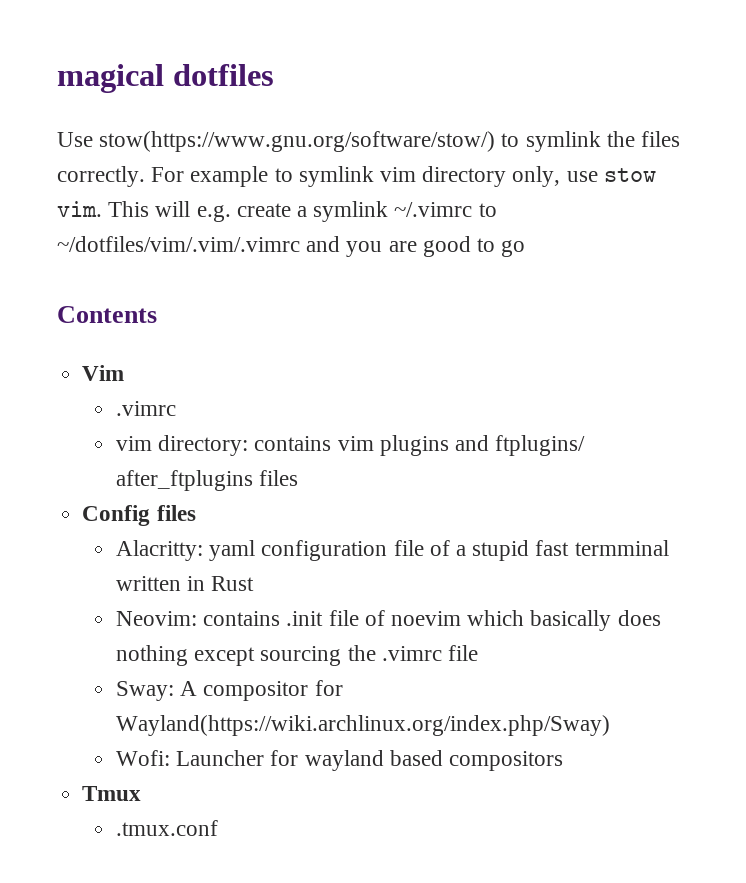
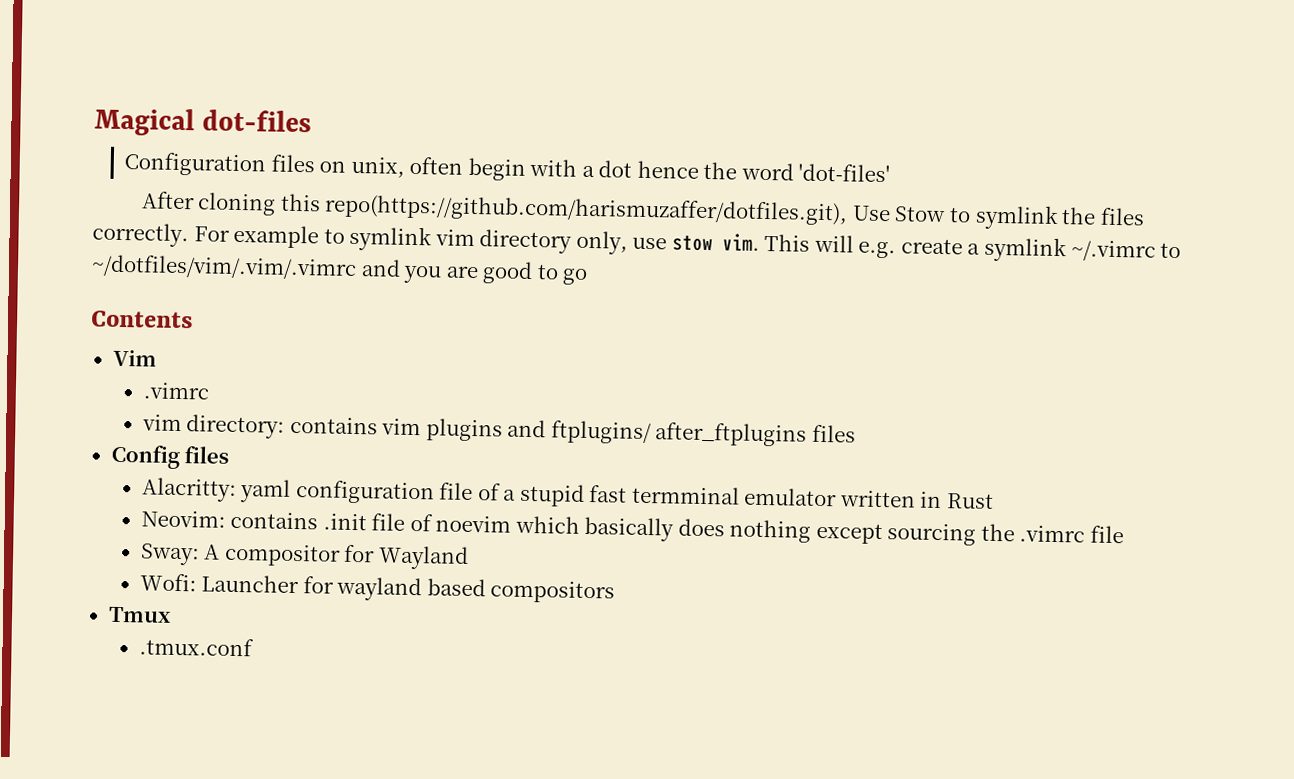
- magical dotfiles
- Use stow(https://www.gnu.org/software/stow/) to symlink the files correctly.
+ Magical dot-files
+ Configuration files on unix, often begin with a dot hence the word 'dot-files'
+ After cloning this repo(https://github.com/harismuzaffer/dotfiles.git), Use Stow to symlink the files correctly.
- Alacritty: yaml configuration file of a stupid fast termminal written in Rust
+ Alacritty: yaml configuration file of a stupid fast termminal emulator written in Rust
- Sway: A compositor for Wayland(https://wiki.archlinux.org/index.php/Sway)
+ Sway: A compositor for Wayland

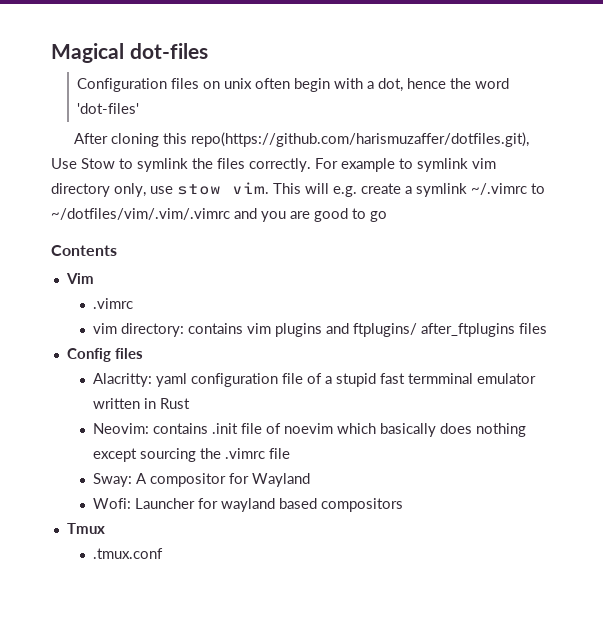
- Configuration files on unix, often begin with a dot hence the word 'dot-files'
+ Configuration files on unix often begin with a dot, hence the word 'dot-files'

